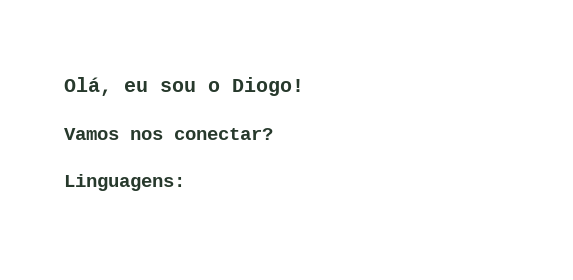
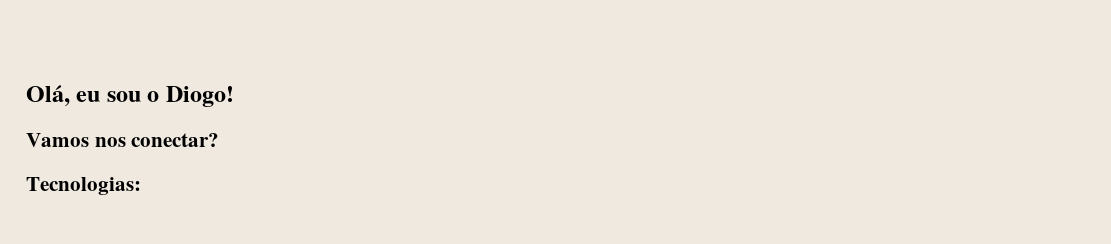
- Linguagens:
+ Tecnologias:

